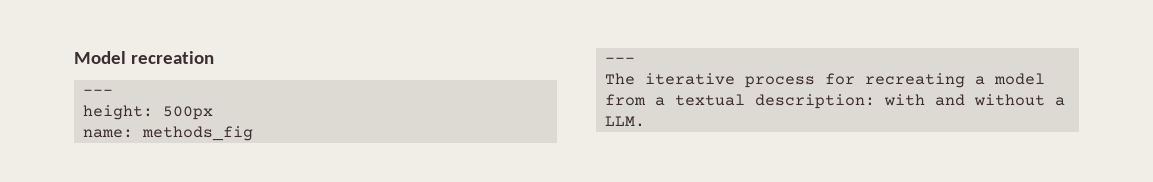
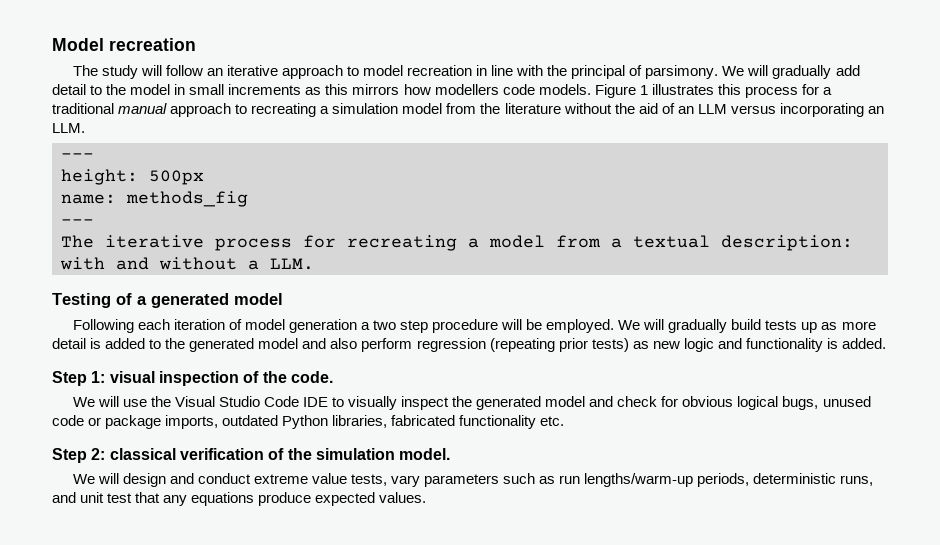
+ The study will follow an iterative approach to model recreation in line with the principal of parsimony. We will gradually add detail to the model in small increments as this mirrors how modellers code models. Figure 1 illustrates this process for a traditional manual approach to recreating a simulation model from the literature without the aid of an LLM versus incorporating an LLM.
+ Testing of a generated model
+ Following each iteration of model generation a two step procedure will be employed. We will gradually build tests up as more detail is added to the generated model and also perform regression (repeating prior tests) as new logic and functionality is added.
+ Step 1: visual inspection of the code.
+ We will use the Visual Studio Code IDE to visually inspect the generated model and check for obvious logical bugs, unused code or package imports, outdated Python libraries, fabricated functionality etc.
+ Step 2: classical verification of the simulation model.
+ We will design and conduct extreme value tests, vary parameters such as run lengths/warm-up periods, deterministic runs, and unit test that any equations produce expected values.

